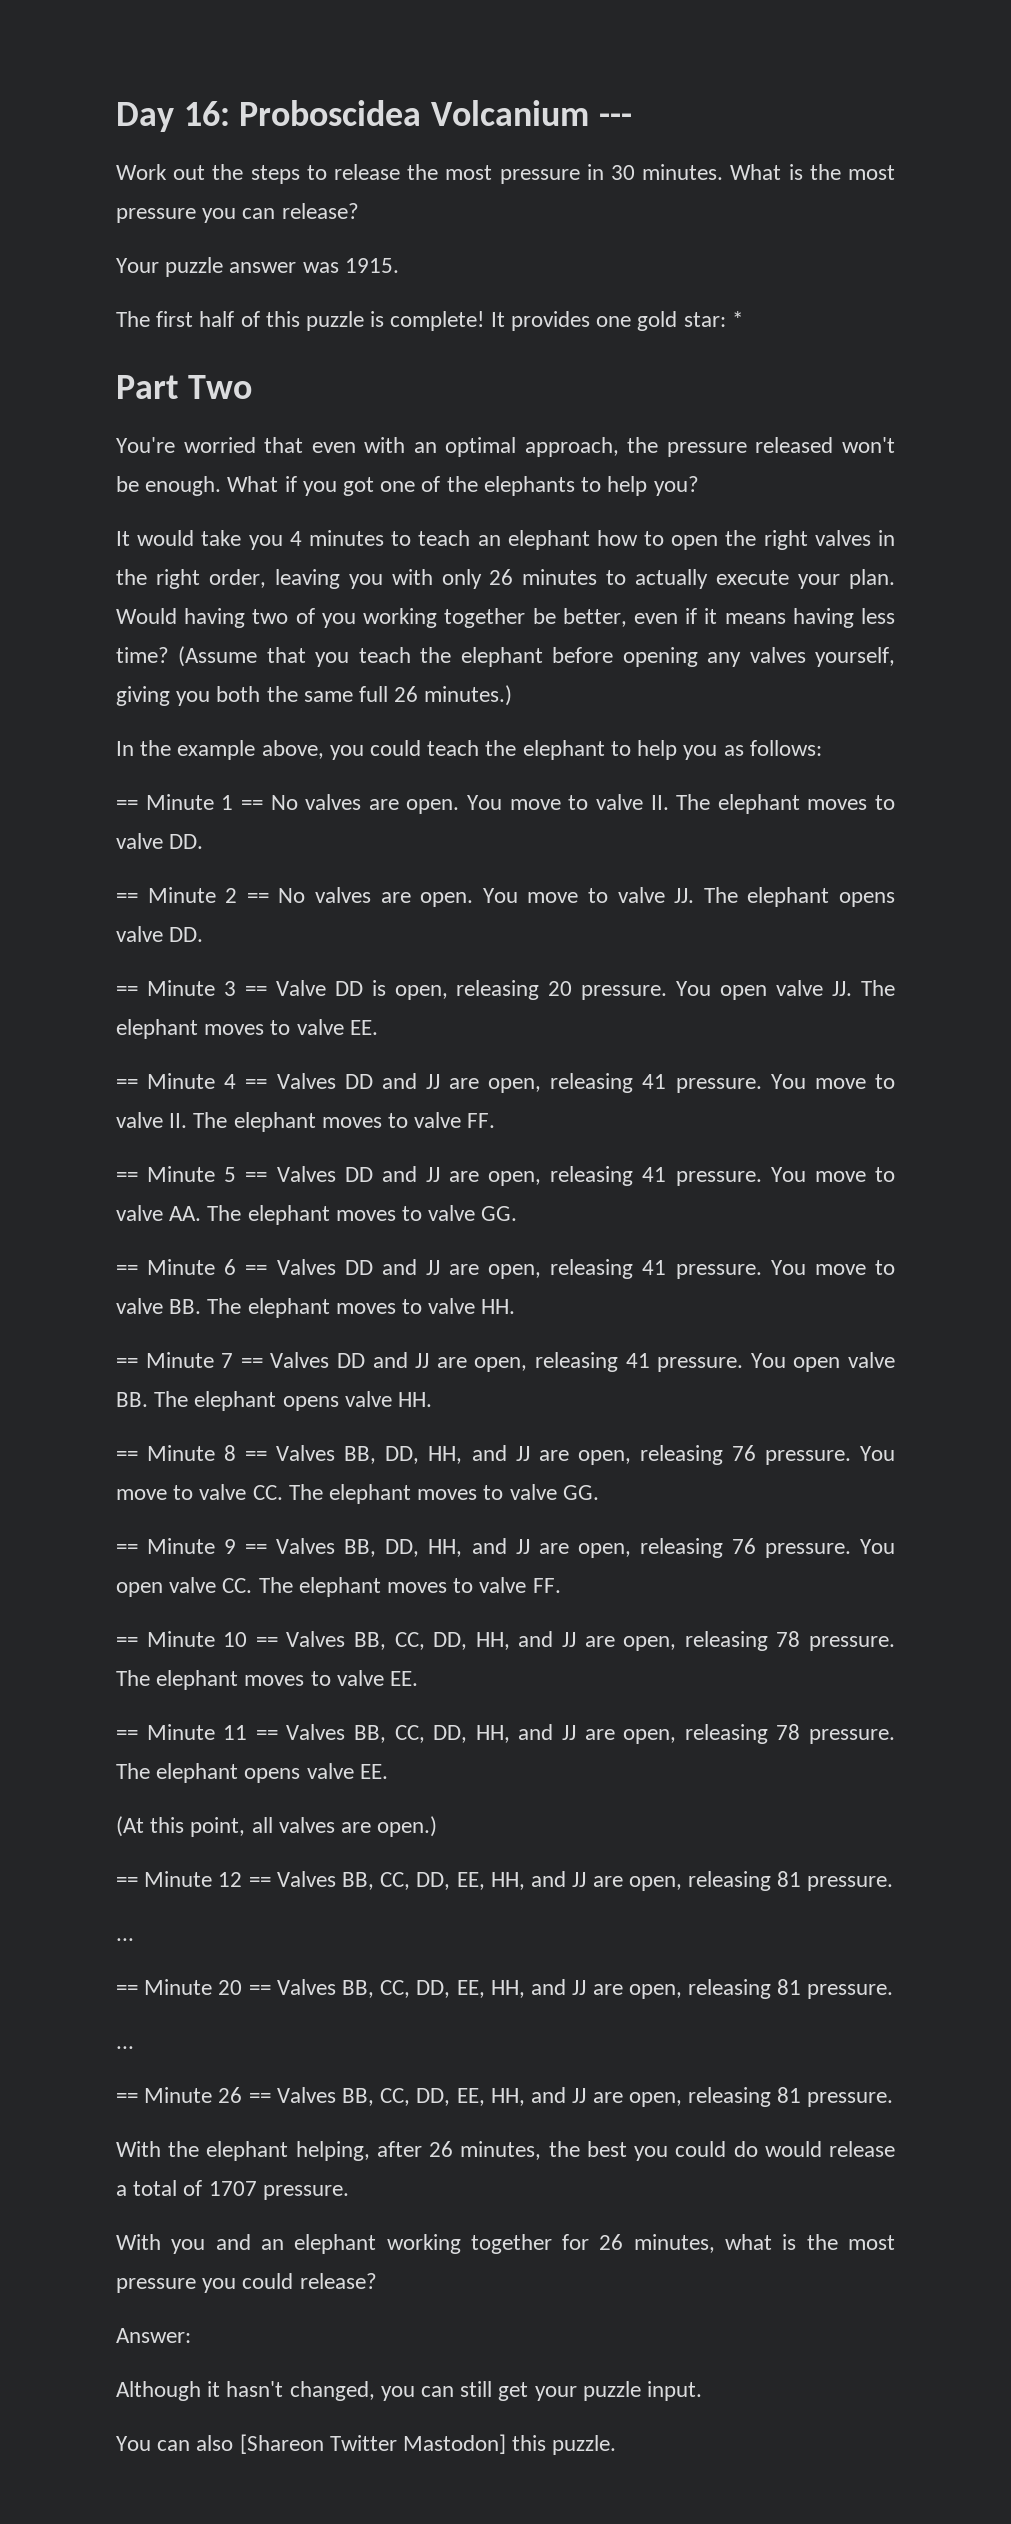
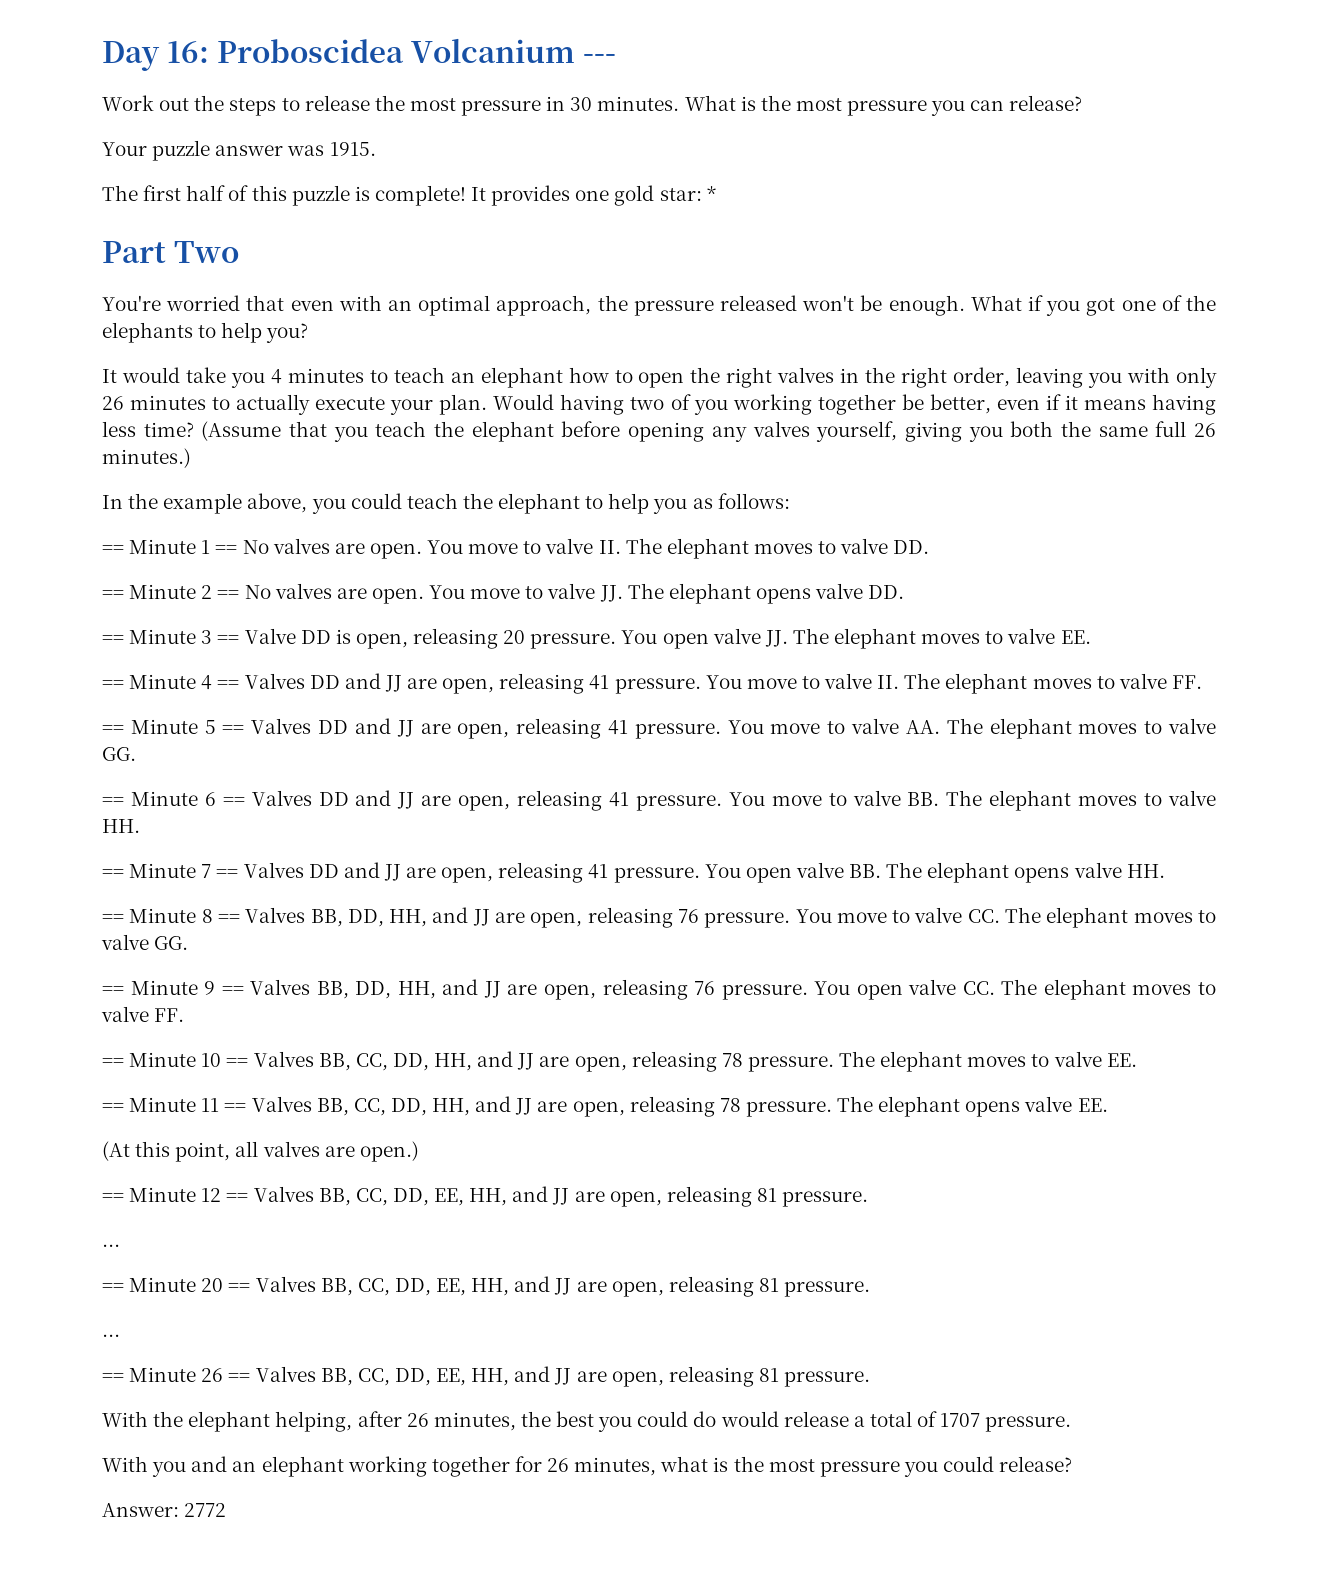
- Answer:
- Although it hasn't changed, you can still get your puzzle input.
- You can also [Shareon Twitter Mastodon] this puzzle.
+ Answer: 2772

